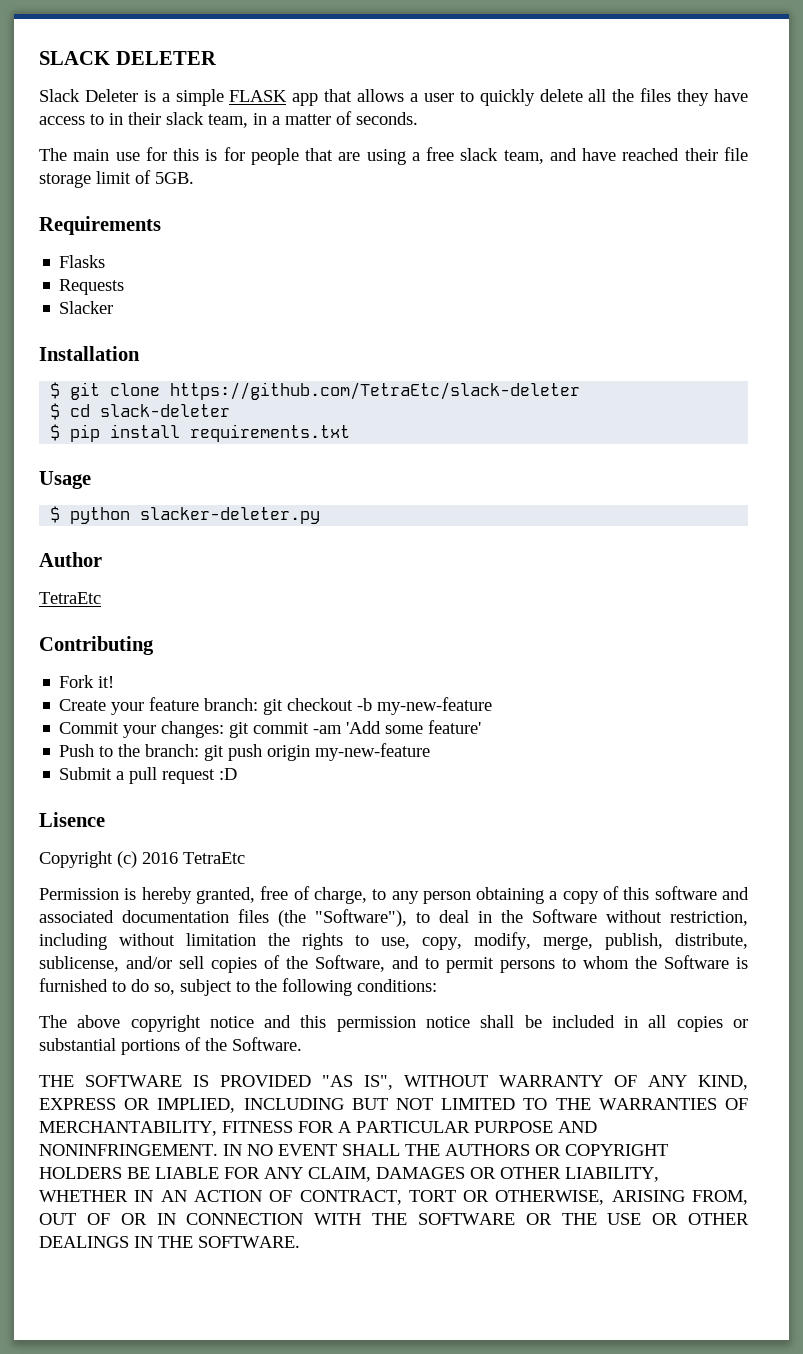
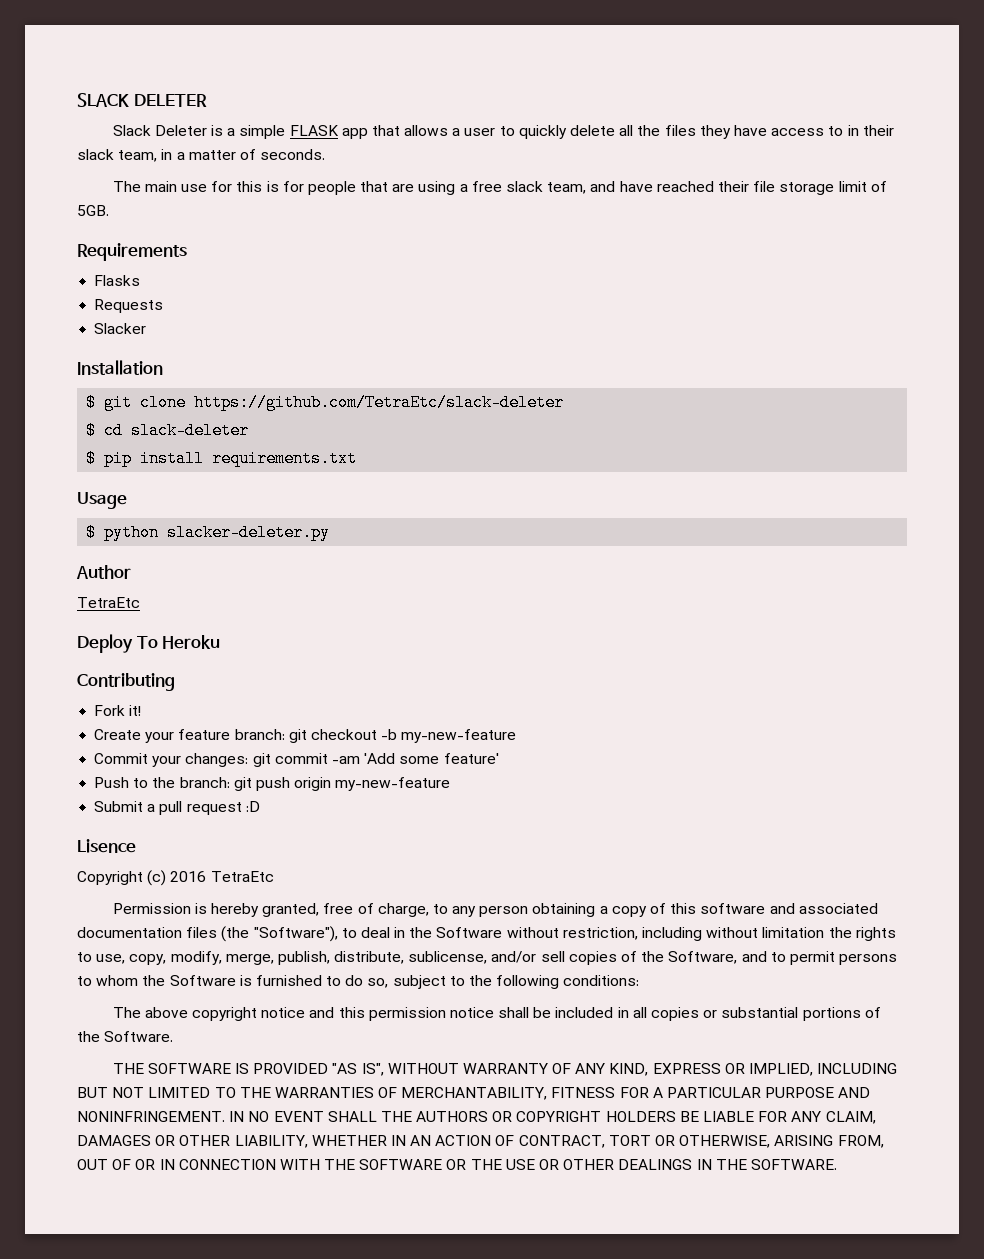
+ Deploy To Heroku

